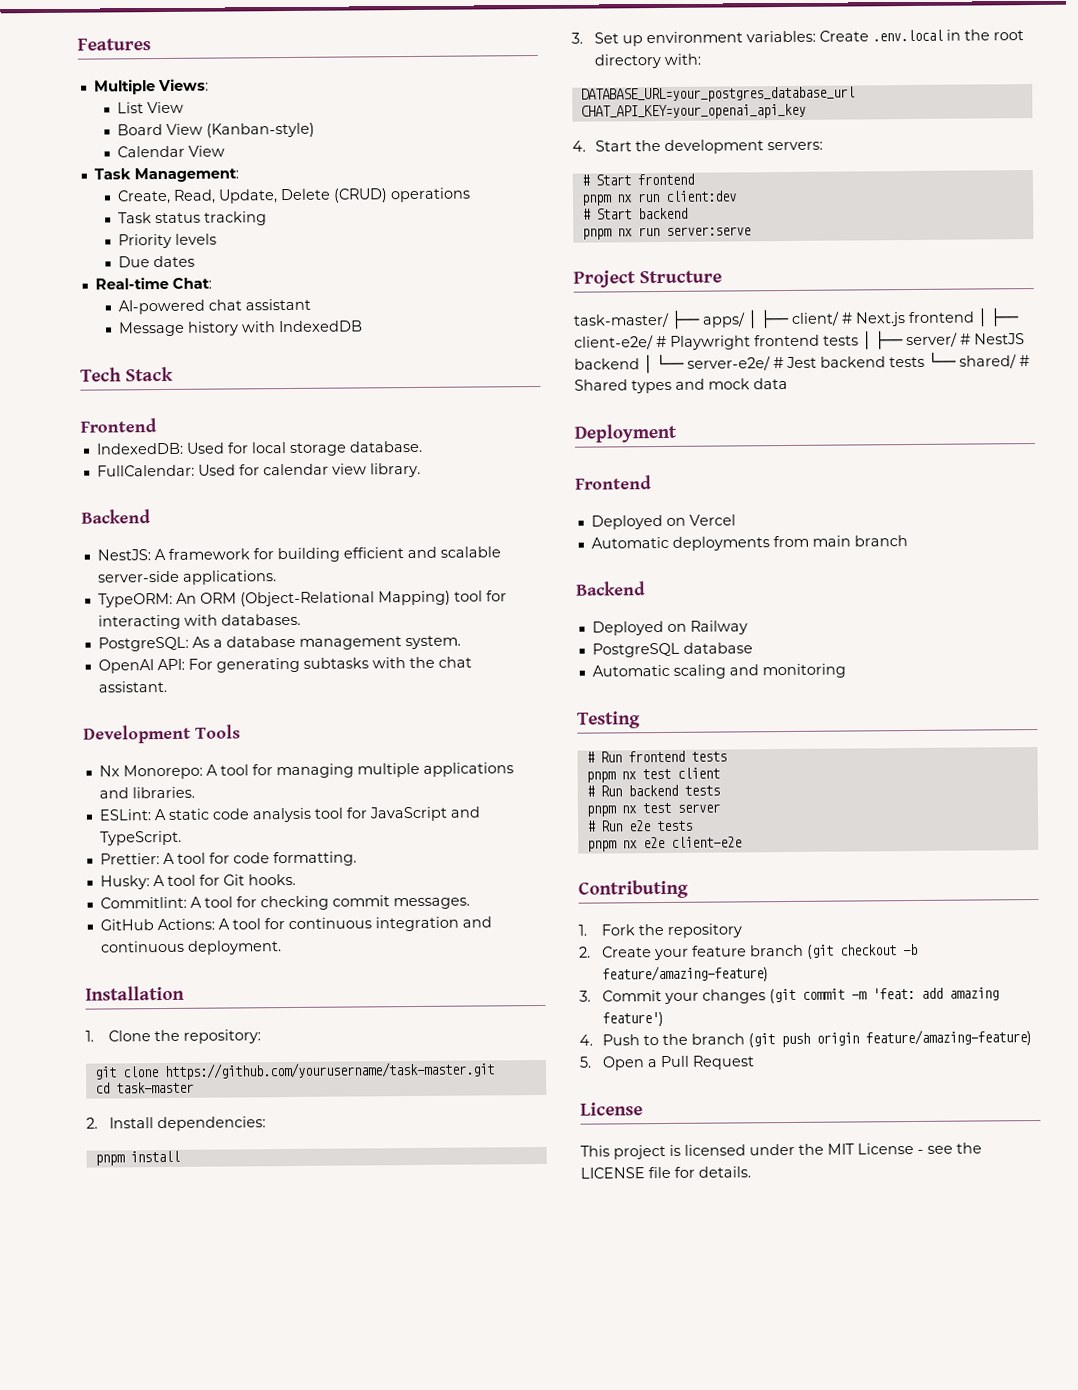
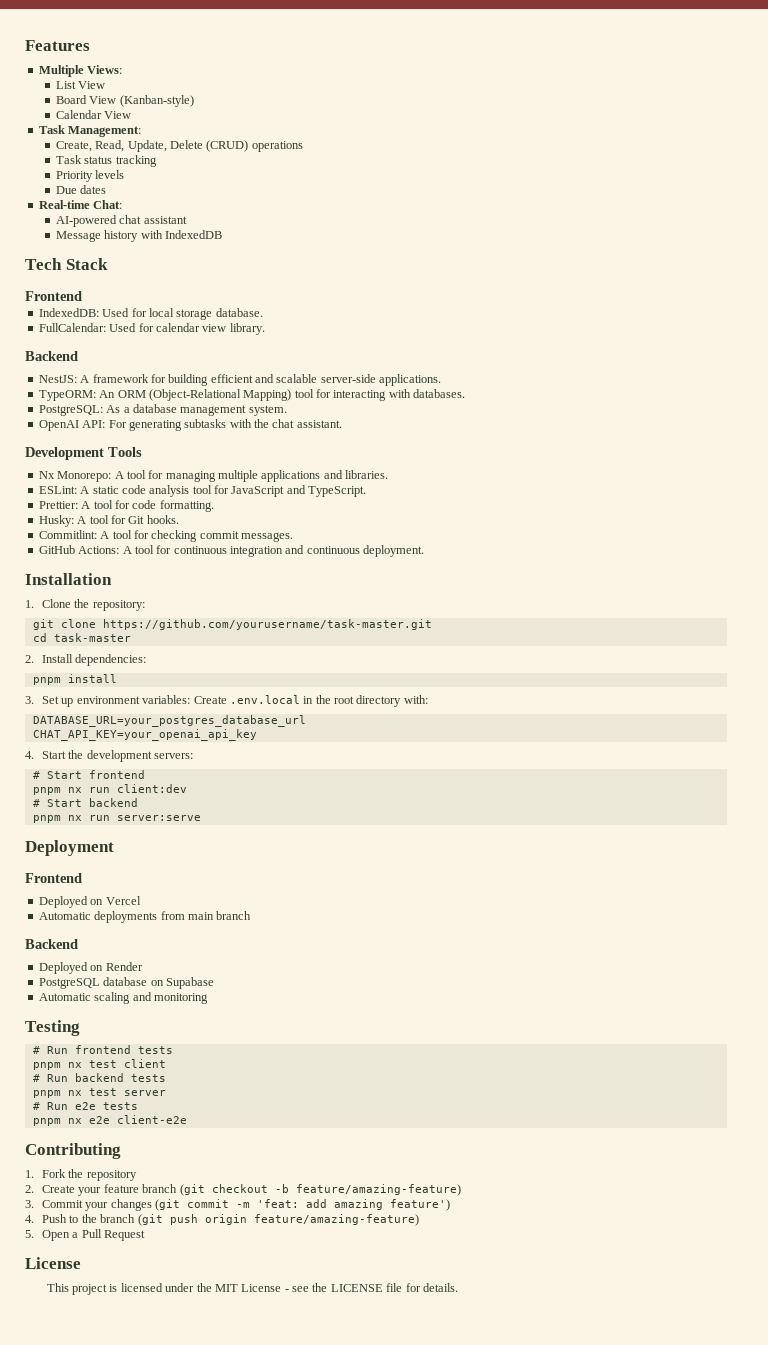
- Project Structure
- task-master/ ├── apps/ │ ├── client/ # Next.js frontend │ ├── client-e2e/ # Playwright frontend tests │ ├── server/ # NestJS backend │ └── server-e2e/ # Jest backend tests └── shared/ # Shared types and mock data
- Deployed on Railway
+ Deployed on Render
- PostgreSQL database
+ PostgreSQL database on Supabase

